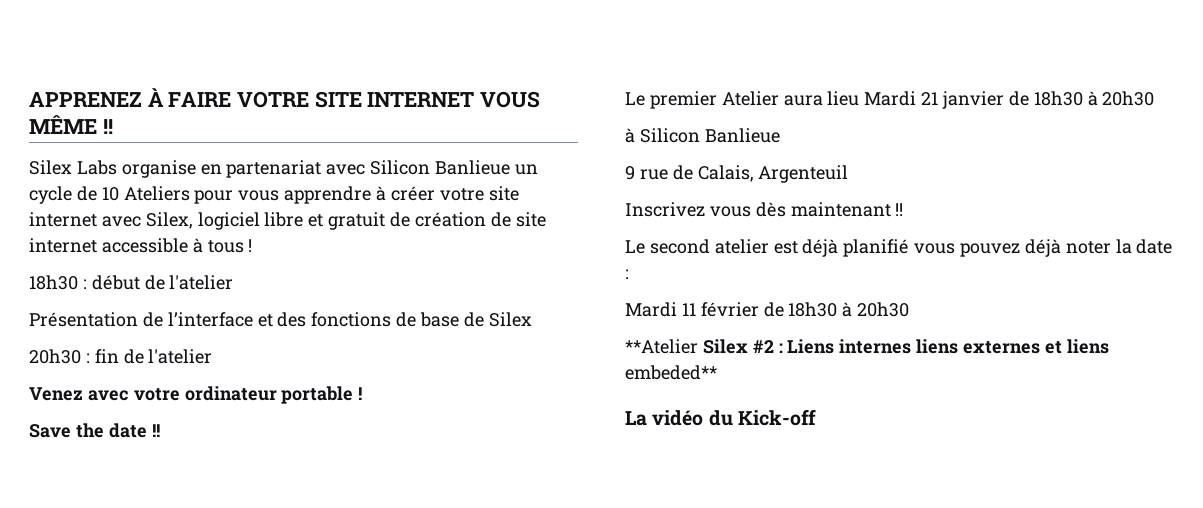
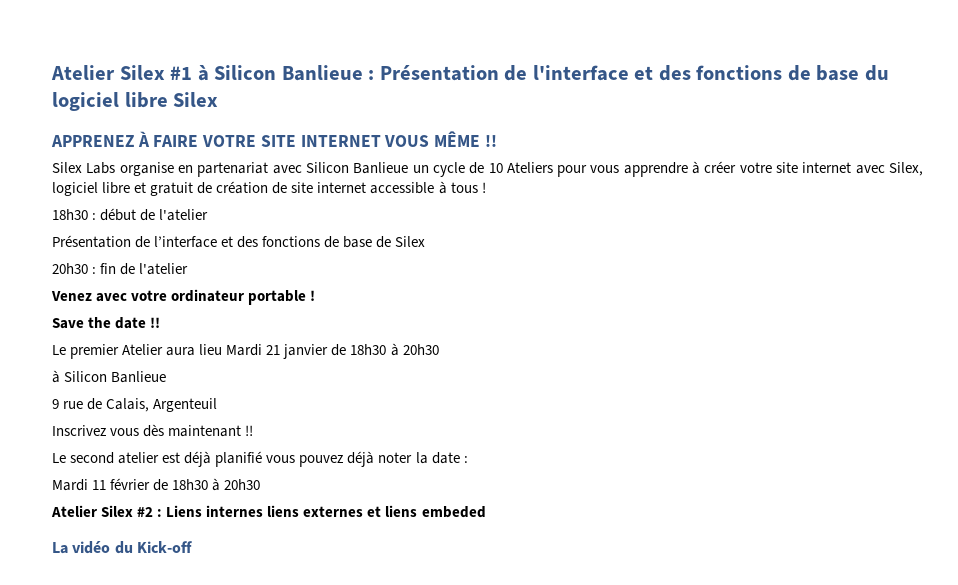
+ Atelier Silex #1 à Silicon Banlieue : Présentation de l'interface et des fonctions de base du logiciel libre Silex
- **Atelier Silex #2 : Liens internes liens externes et liens embeded**
+ Atelier Silex #2 : Liens internes liens externes et liens embeded

